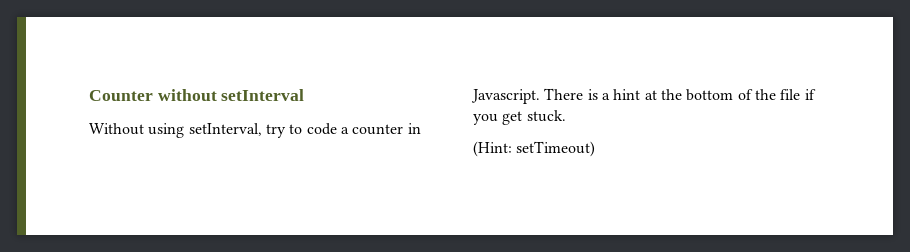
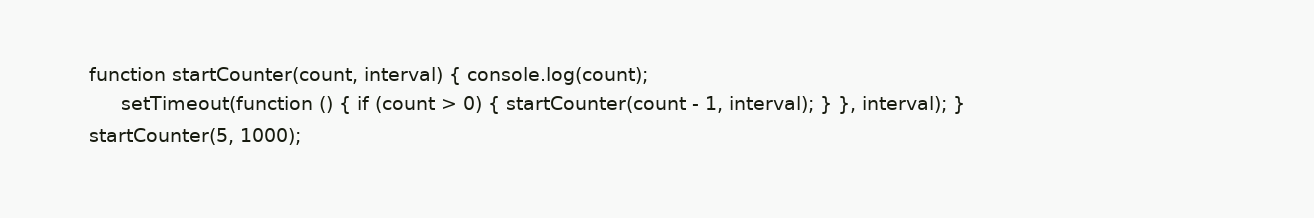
- Counter without setInterval
- Without using setInterval, try to code a counter in Javascript. There is a hint at the bottom of the file if you get stuck.
- (Hint: setTimeout)
+ function startCounter(count, interval) { console.log(count);
+ setTimeout(function () { if (count > 0) { startCounter(count - 1, interval); } }, interval); }
+ startCounter(5, 1000);

